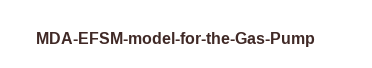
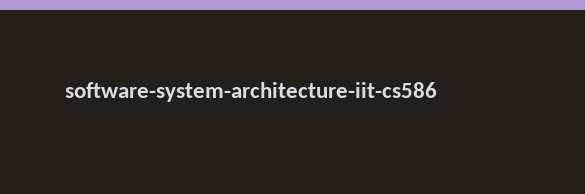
- MDA-EFSM-model-for-the-Gas-Pump
+ software-system-architecture-iit-cs586

